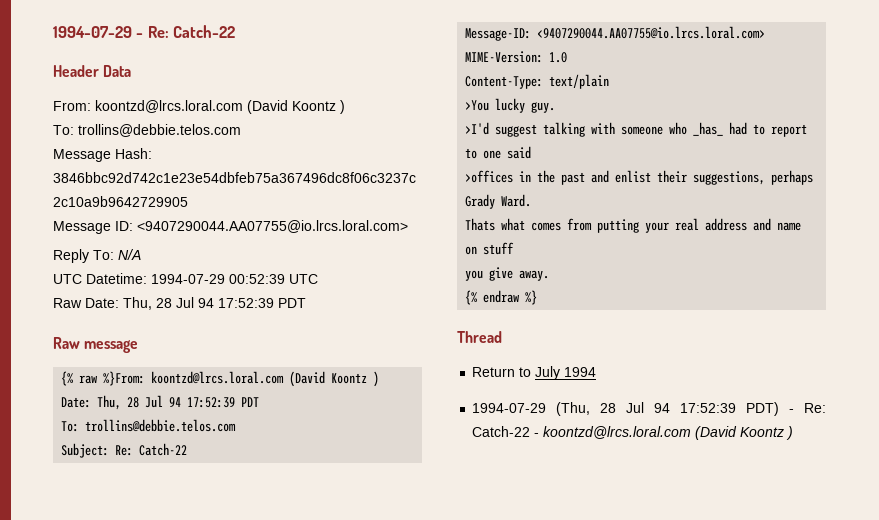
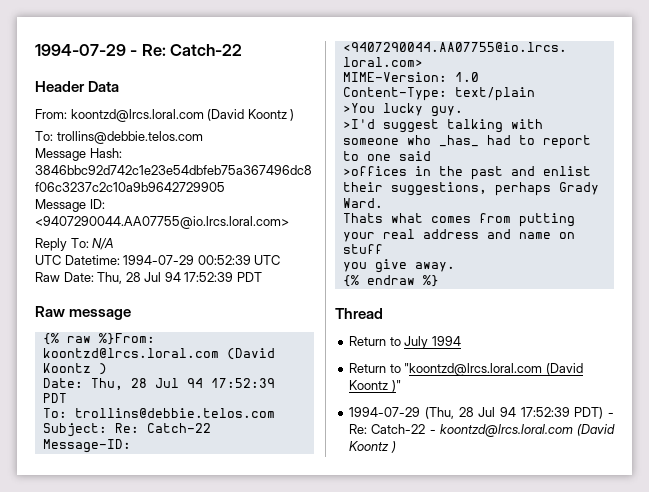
+ Return to "koontzd@lrcs.loral.com (David Koontz )"

